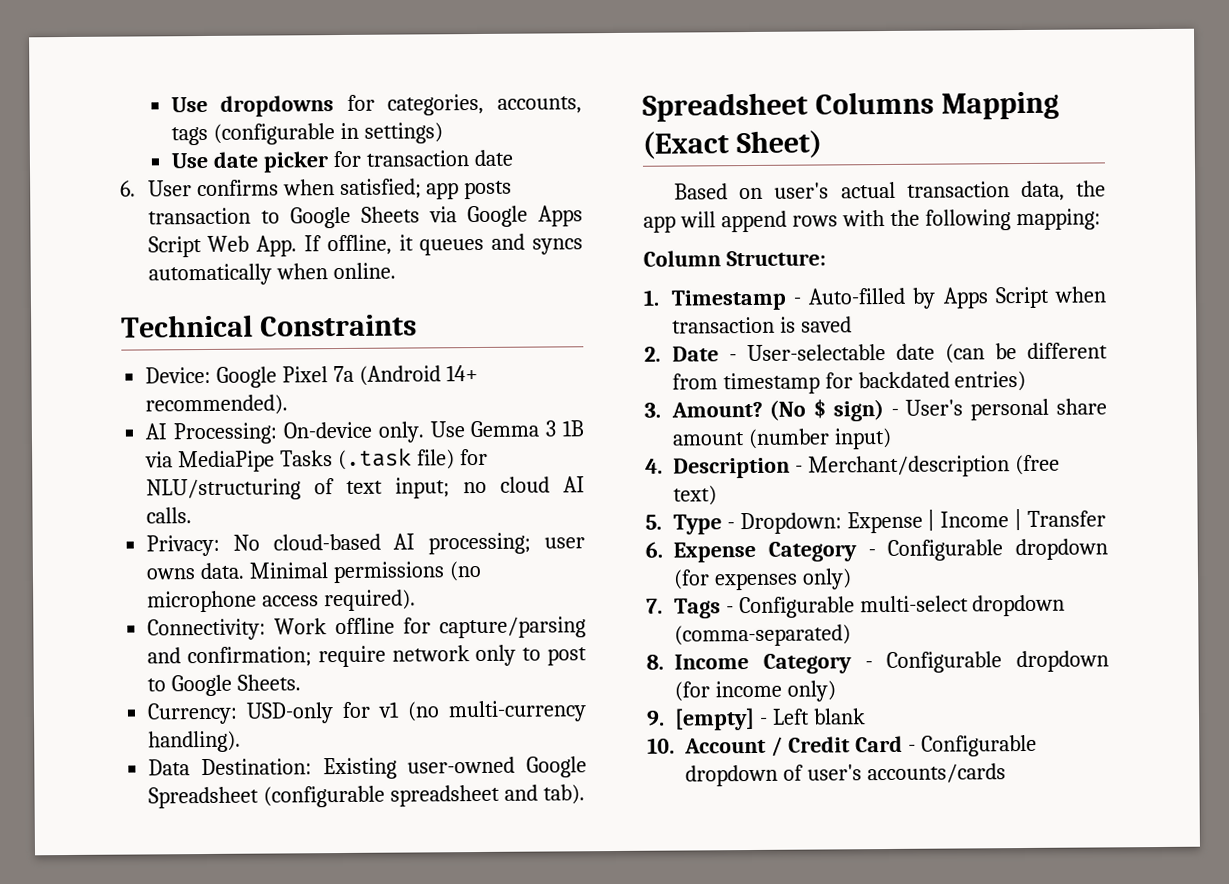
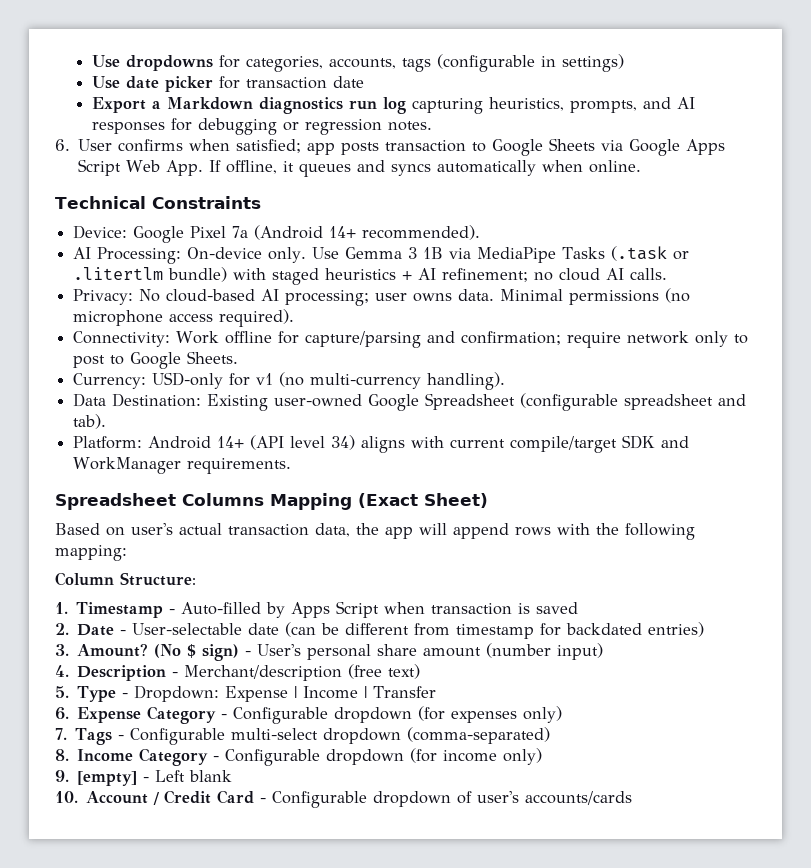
+ Export a Markdown diagnostics run log capturing heuristics, prompts, and AI responses for debugging or regression notes.
- Use Gemma 3 1B via MediaPipe Tasks (.task file) for NLU/structuring of text input; no cloud AI calls.
+ Use Gemma 3 1B via MediaPipe Tasks (.task or .litertlm bundle) with staged heuristics + AI refinement; no cloud AI calls.
+ Platform: Android 14+ (API level 34) aligns with current compile/target SDK and WorkManager requirements.

